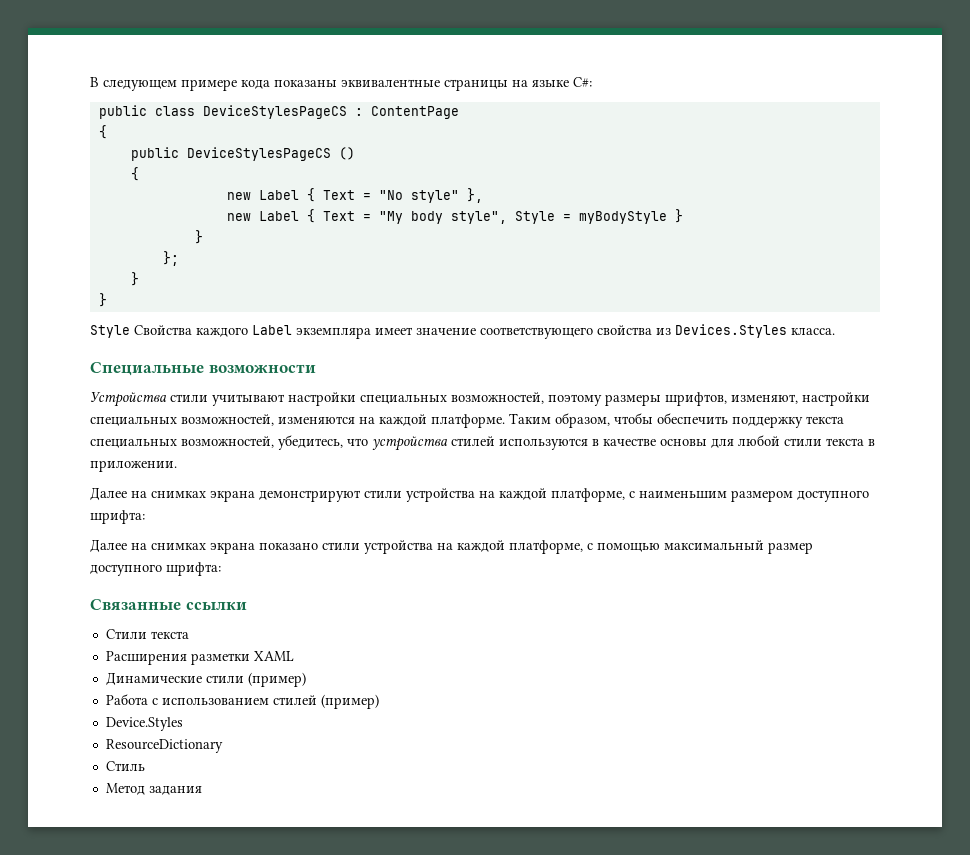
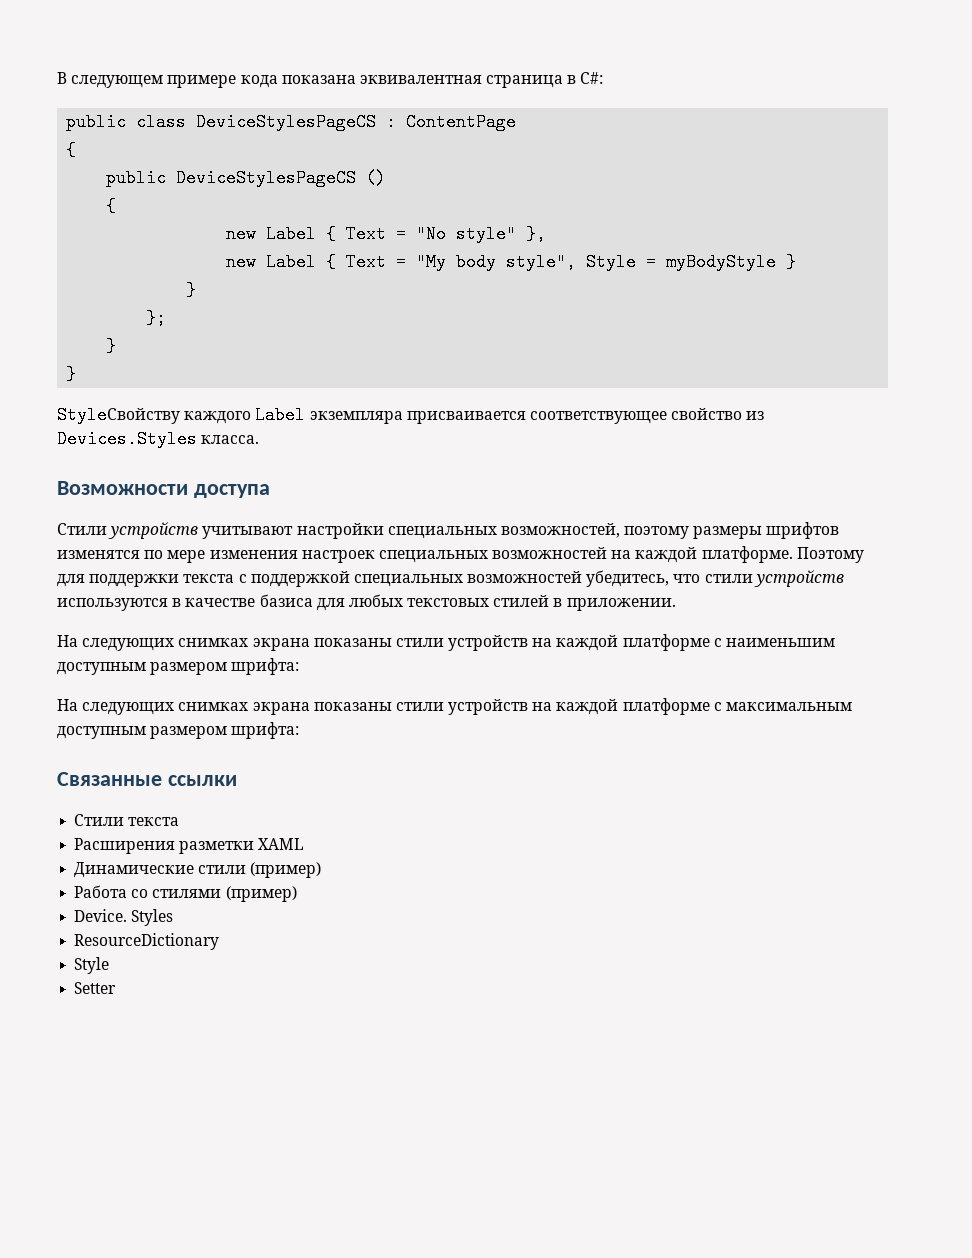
- В следующем примере кода показаны эквивалентные страницы на языке C#:
+ В следующем примере кода показана эквивалентная страница в C#:
- Style Свойства каждого Label экземпляра имеет значение соответствующего свойства из Devices.Styles класса.
+ StyleСвойству каждого Label экземпляра присваивается соответствующее свойство из Devices.Styles класса.
- Специальные возможности
- Устройства стили учитывают настройки специальных возможностей, поэтому размеры шрифтов, изменяют, настройки специальных возможностей, изменяются на каждой платформе. Таким образом, чтобы обеспечить поддержку текста специальных возможностей, убедитесь, что устройства стилей используются в качестве основы для любой стили текста в приложении.
- Далее на снимках экрана демонстрируют стили устройства на каждой платформе, с наименьшим размером доступного шрифта:
- Далее на снимках экрана показано стили устройства на каждой платформе, с помощью максимальный размер доступного шрифта:
+ Возможности доступа
+ Стили устройств учитывают настройки специальных возможностей, поэтому размеры шрифтов изменятся по мере изменения настроек специальных возможностей на каждой платформе. Поэтому для поддержки текста с поддержкой специальных возможностей убедитесь, что стили устройств используются в качестве базиса для любых текстовых стилей в приложении.
+ На следующих снимках экрана показаны стили устройств на каждой платформе с наименьшим доступным размером шрифта:
+ На следующих снимках экрана показаны стили устройств на каждой платформе с максимальным доступным размером шрифта:
- Работа с использованием стилей (пример)
- Device.Styles
+ Работа со стилями (пример)
+ Device. Styles
  ResourceDictionary
- Стиль
- Метод задания
+ Style
+ Setter

